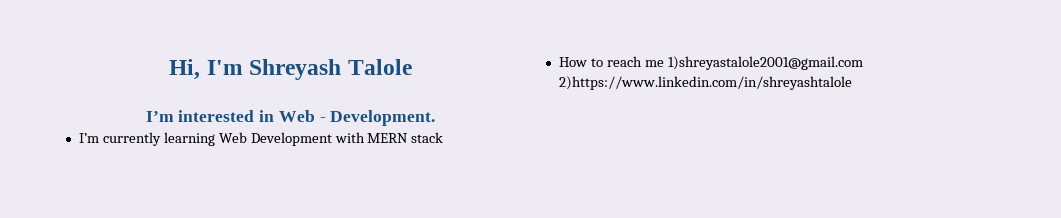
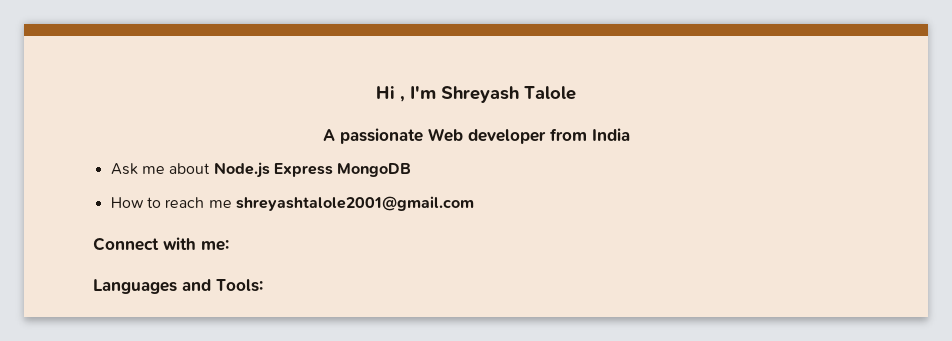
- Hi, I'm Shreyash Talole
+ Hi , I'm Shreyash Talole
- I’m interested in Web - Development.
- I’m currently learning Web Development with MERN stack
- How to reach me 1)shreyastalole2001@gmail.com 2)https://www.linkedin.com/in/shreyashtalole
+ A passionate Web developer from India
+ Ask me about Node.js Express MongoDB
+ How to reach me shreyashtalole2001@gmail.com
+ Connect with me:
+ Languages and Tools:

